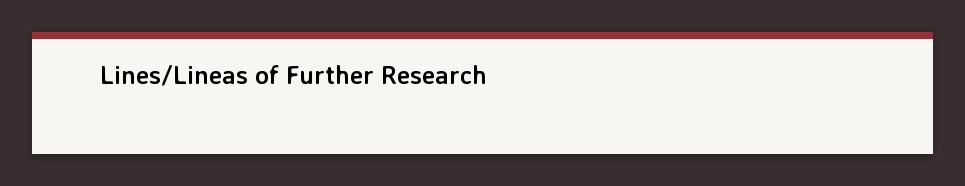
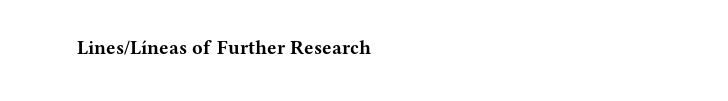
- Lines/Lineas of Further Research
+ Lines/Líneas of Further Research

